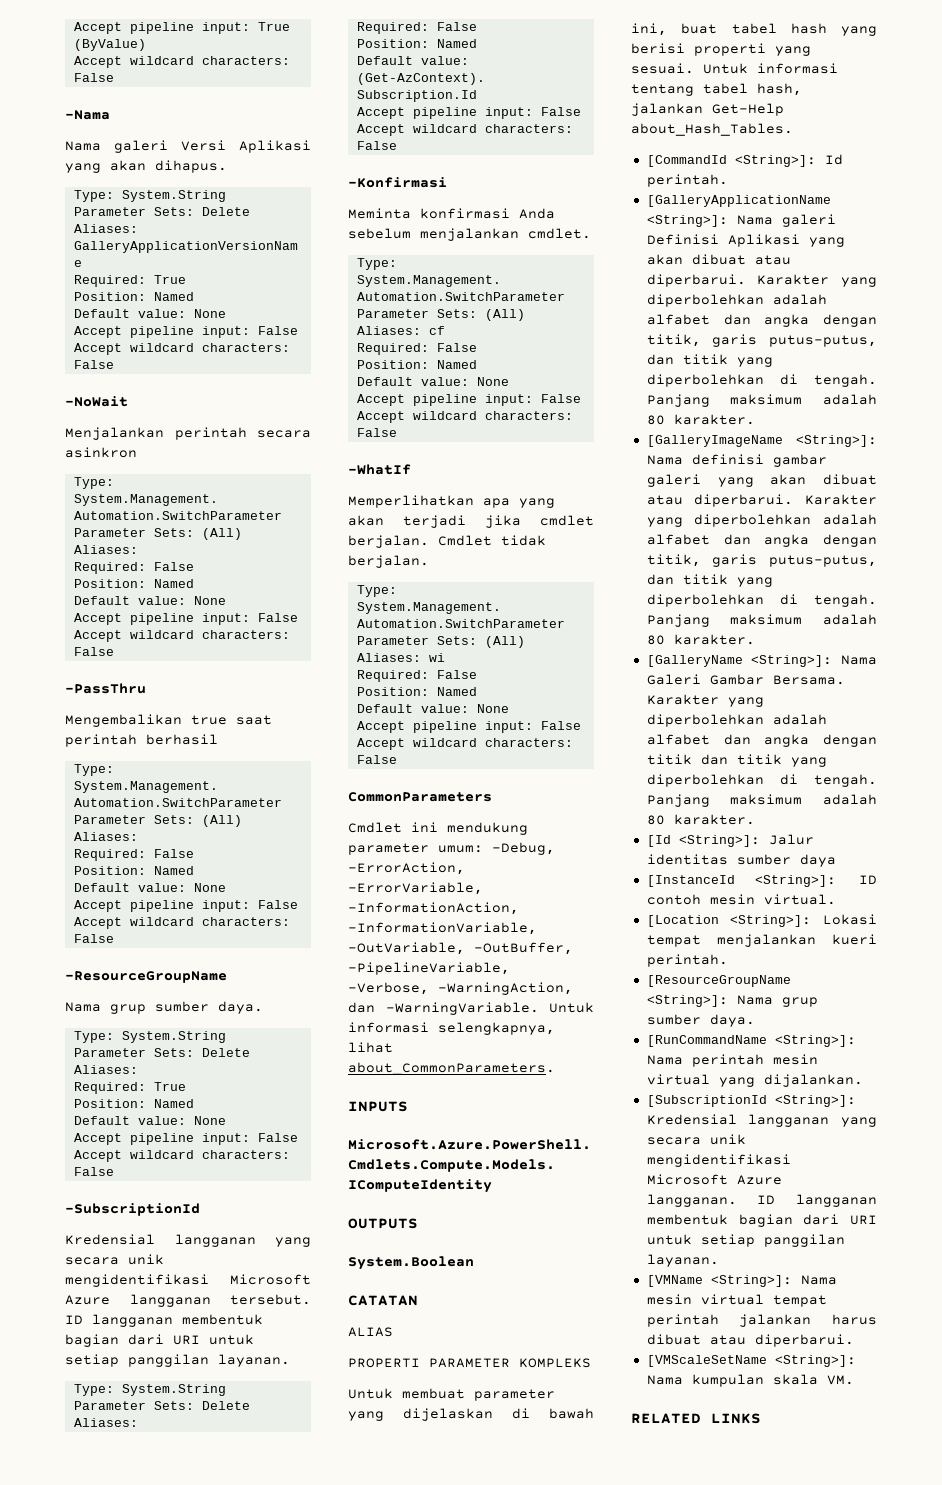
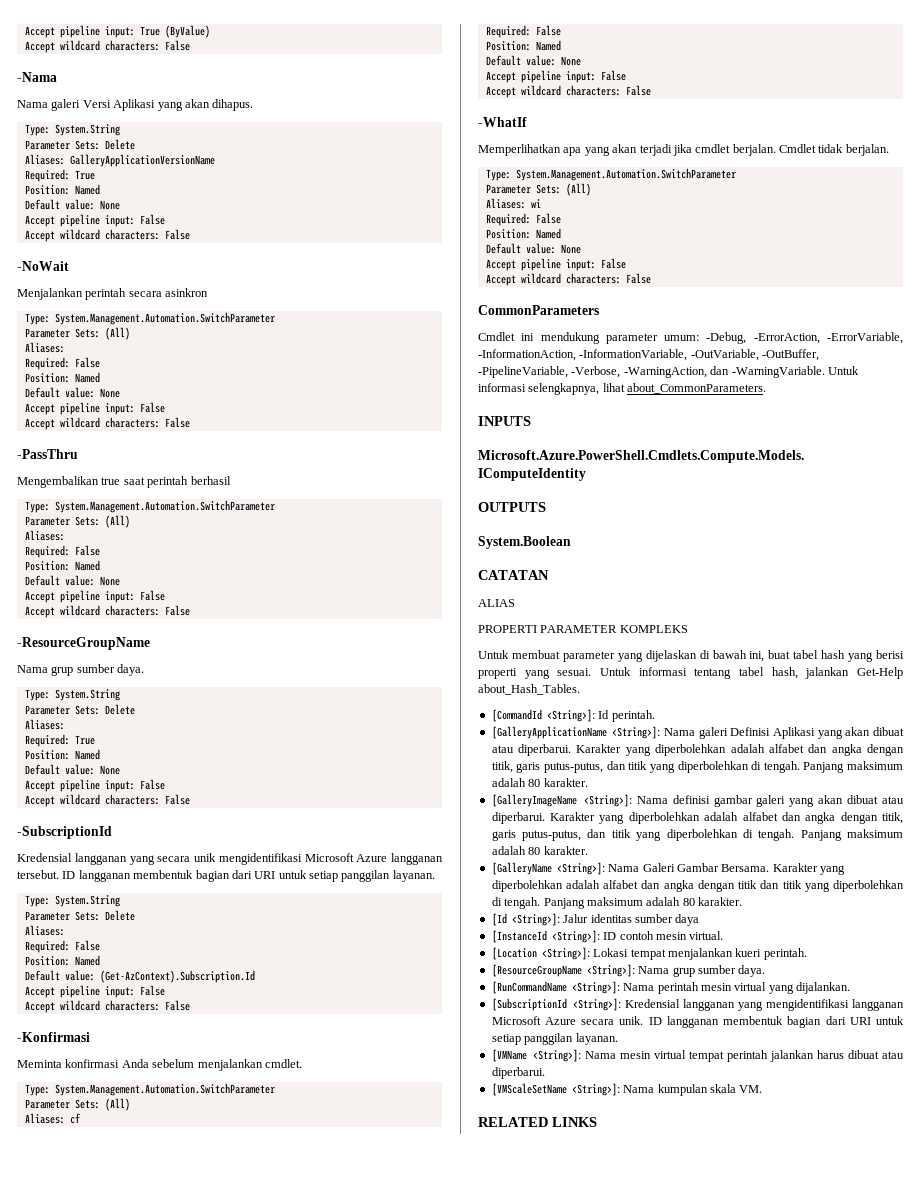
- [SubscriptionId <String>]: Kredensial langganan yang secara unik mengidentifikasi Microsoft Azure langganan.
+ [SubscriptionId <String>]: Kredensial langganan yang mengidentifikasi langganan Microsoft Azure secara unik.

